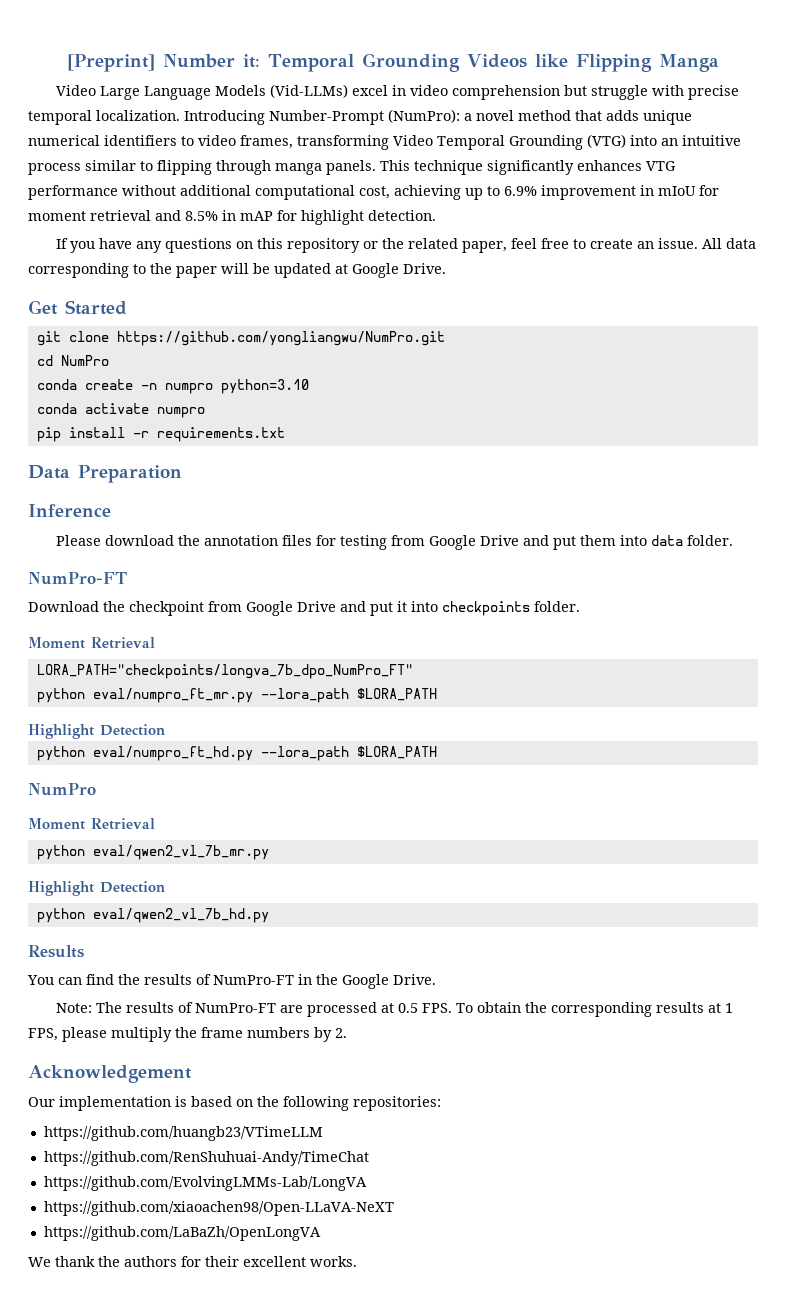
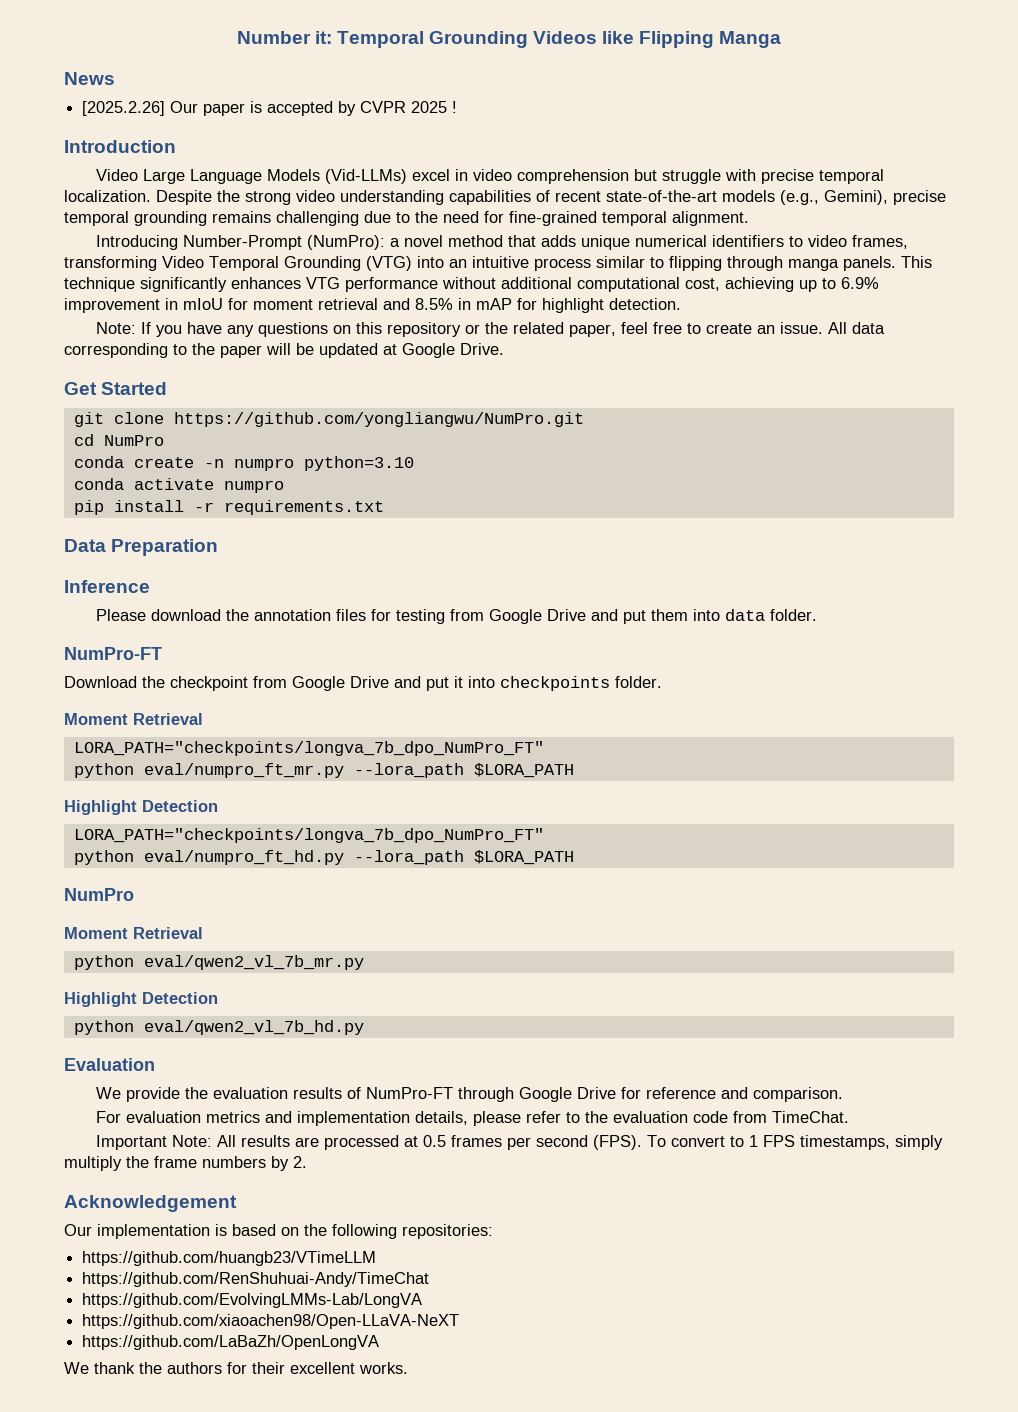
- [Preprint] Number it: Temporal Grounding Videos like Flipping Manga
+ Number it: Temporal Grounding Videos like Flipping Manga
+ News
+ [2025.2.26] Our paper is accepted by CVPR 2025 !
+ Introduction
- Video Large Language Models (Vid-LLMs) excel in video comprehension but struggle with precise temporal localization. Introducing Number-Prompt (NumPro): a novel method that adds unique numerical identifiers to video frames, transforming Video Temporal Grounding (VTG) into an intuitive process similar to flipping through manga panels.
+ Video Large Language Models (Vid-LLMs) excel in video comprehension but struggle with precise temporal localization. Despite the strong video understanding capabilities of recent state-of-the-art models (e.g., Gemini), precise temporal grounding remains challenging due to the need for fine-grained temporal alignment.
+ Introducing Number-Prompt (NumPro): a novel method that adds unique numerical identifiers to video frames, transforming Video Temporal Grounding (VTG) into an intuitive process similar to flipping through manga panels.
- If you have any questions on this repository or the related paper, feel free to create an issue.
+ Note: If you have any questions on this repository or the related paper, feel free to create an issue.
  python eval/numpro_ft_mr.py --lora_path $LORA_PATH
  Highlight Detection
+ LORA_PATH="checkpoints/longva_7b_dpo_NumPro_FT"
- Results
- You can find the results of NumPro-FT in the Google Drive.
- Note: The results of NumPro-FT are processed at 0.5 FPS. To obtain the corresponding results at 1 FPS, please multiply the frame numbers by 2.
+ Evaluation
+ We provide the evaluation results of NumPro-FT through Google Drive for reference and comparison.
+ For evaluation metrics and implementation details, please refer to the evaluation code from TimeChat.
+ Important Note: All results are processed at 0.5 frames per second (FPS). To convert to 1 FPS timestamps, simply multiply the frame numbers by 2.

